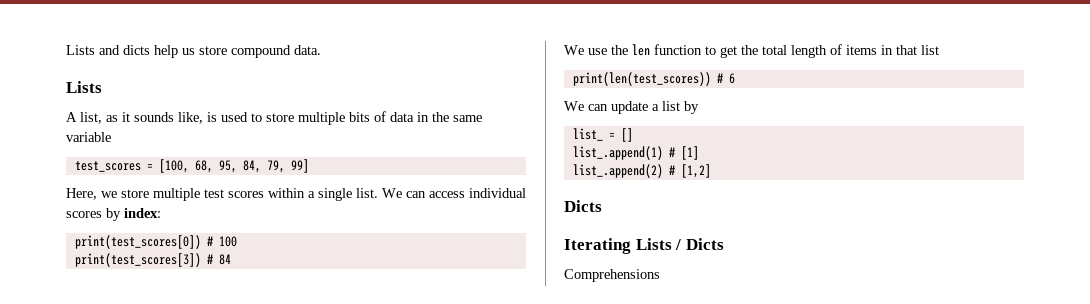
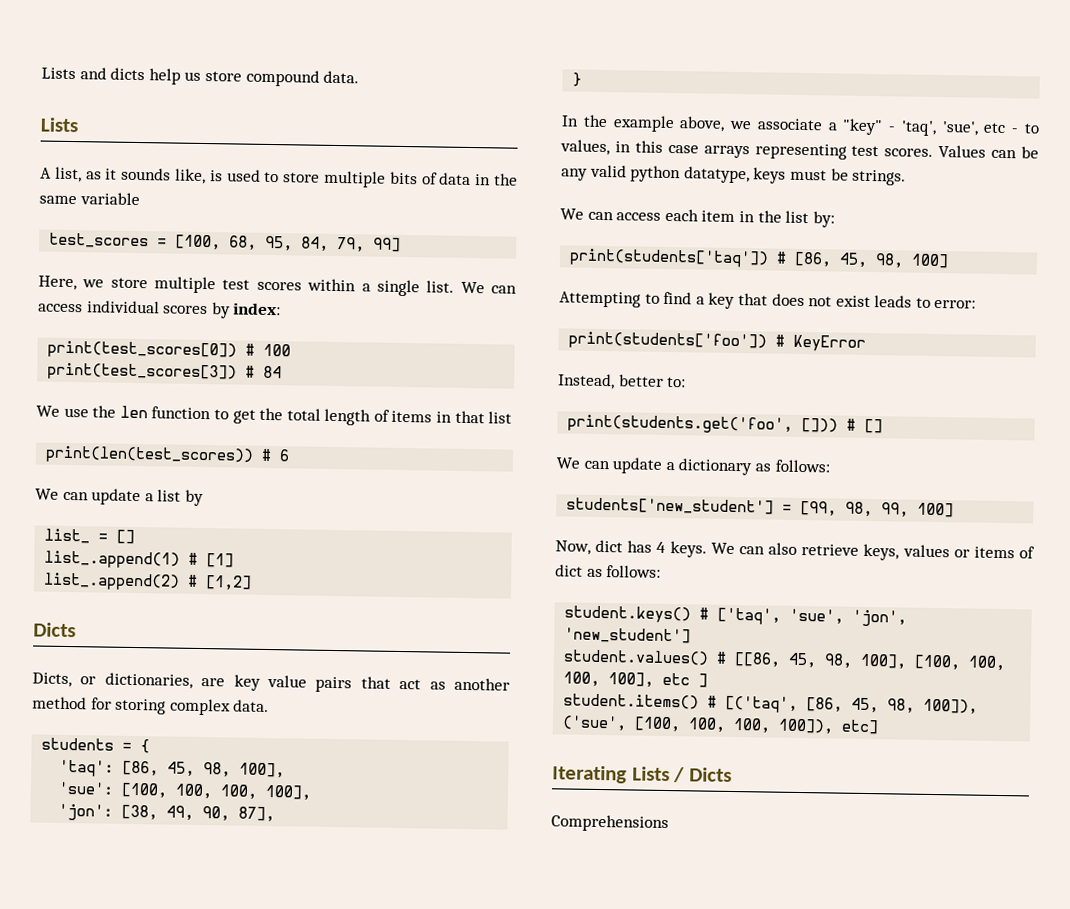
+ Dicts, or dictionaries, are key value pairs that act as another method for storing complex data.
+ students = {
+ 'taq': [86, 45, 98, 100],
+ 'sue': [100, 100, 100, 100],
+ 'jon': [38, 49, 90, 87],
+ }
+ In the example above, we associate a "key" - 'taq', 'sue', etc - to values, in this case arrays representing test scores. Values can be any valid python datatype, keys must be strings.
+ We can access each item in the list by:
+ print(students['taq']) # [86, 45, 98, 100]
+ Attempting to find a key that does not exist leads to error:
+ print(students['foo']) # KeyError
+ Instead, better to:
+ print(students.get('foo', [])) # []
+ We can update a dictionary as follows:
+ students['new_student'] = [99, 98, 99, 100]
+ Now, dict has 4 keys. We can also retrieve keys, values or items of dict as follows:
+ student.keys() # ['taq', 'sue', 'jon', 'new_student']
+ student.values() # [[86, 45, 98, 100], [100, 100, 100, 100], etc ]
+ student.items() # [('taq', [86, 45, 98, 100]), ('sue', [100, 100, 100, 100]), etc]

